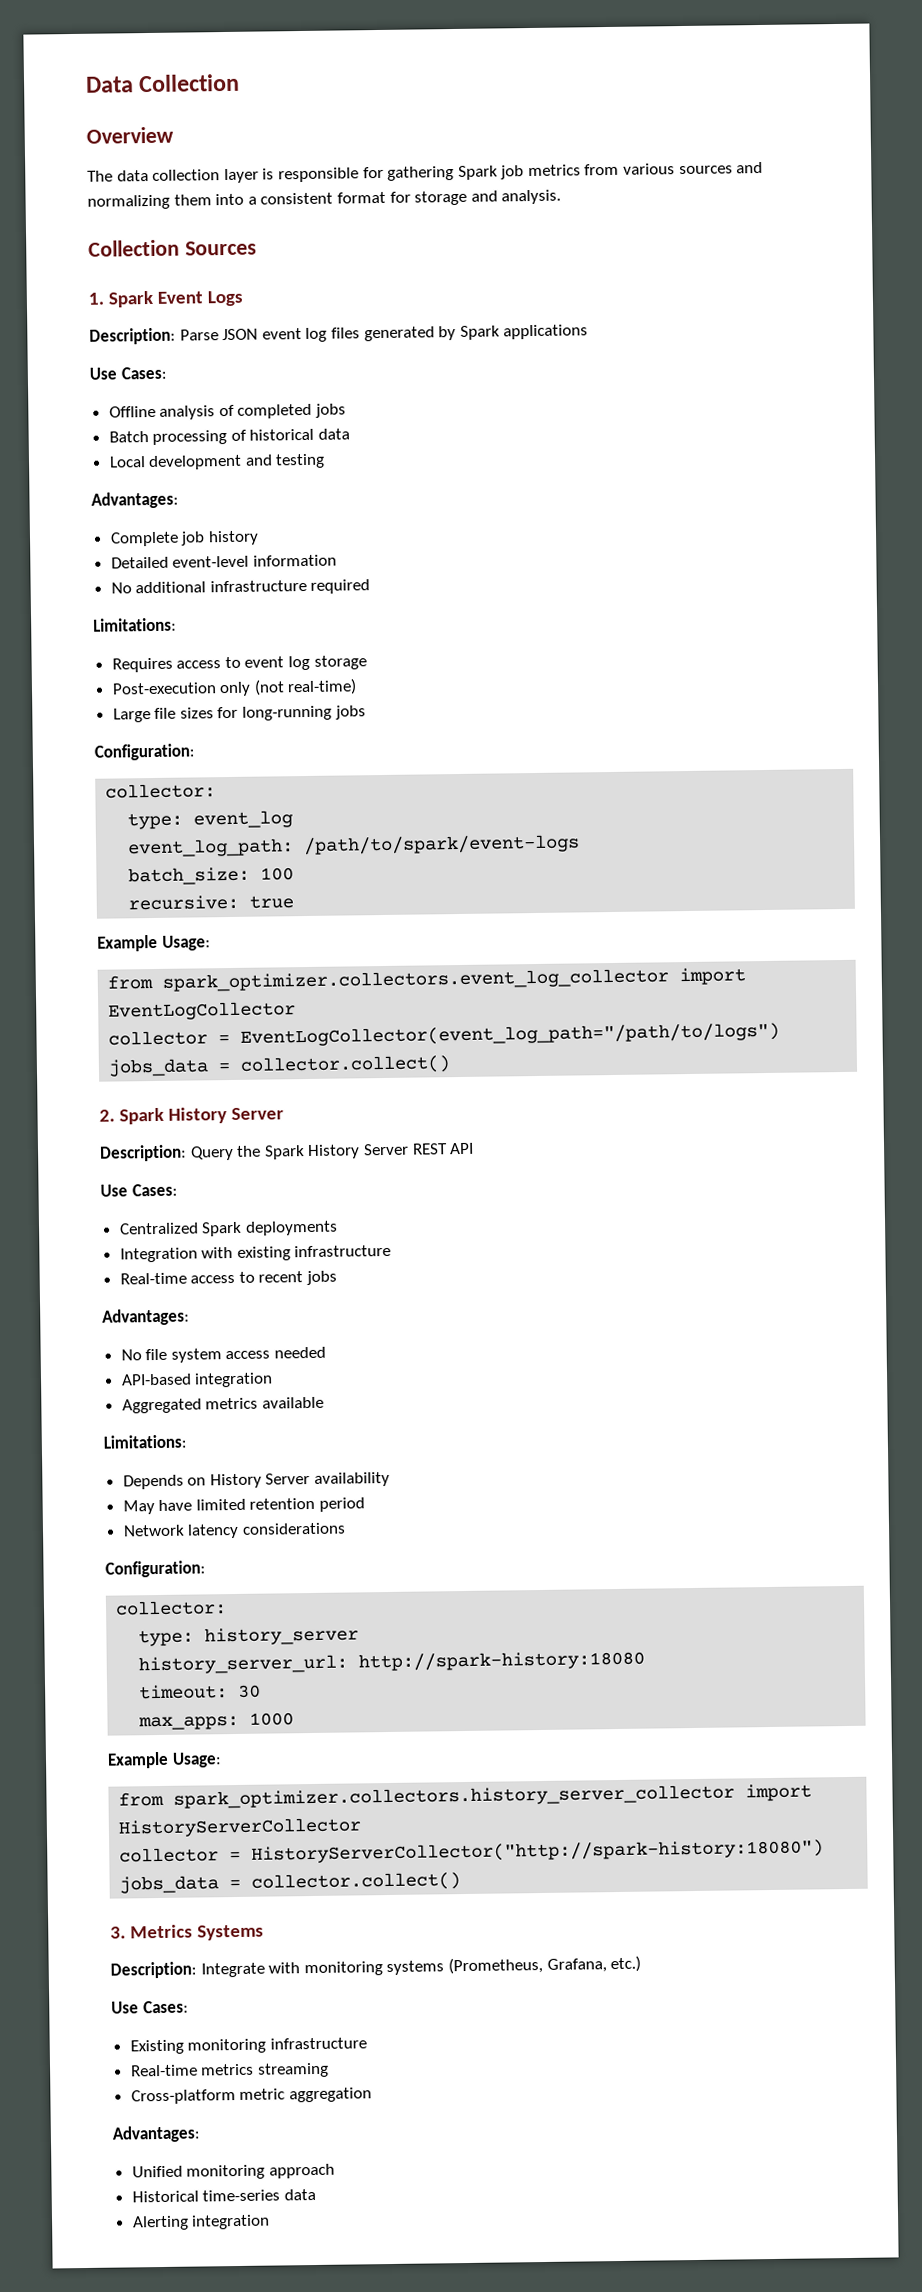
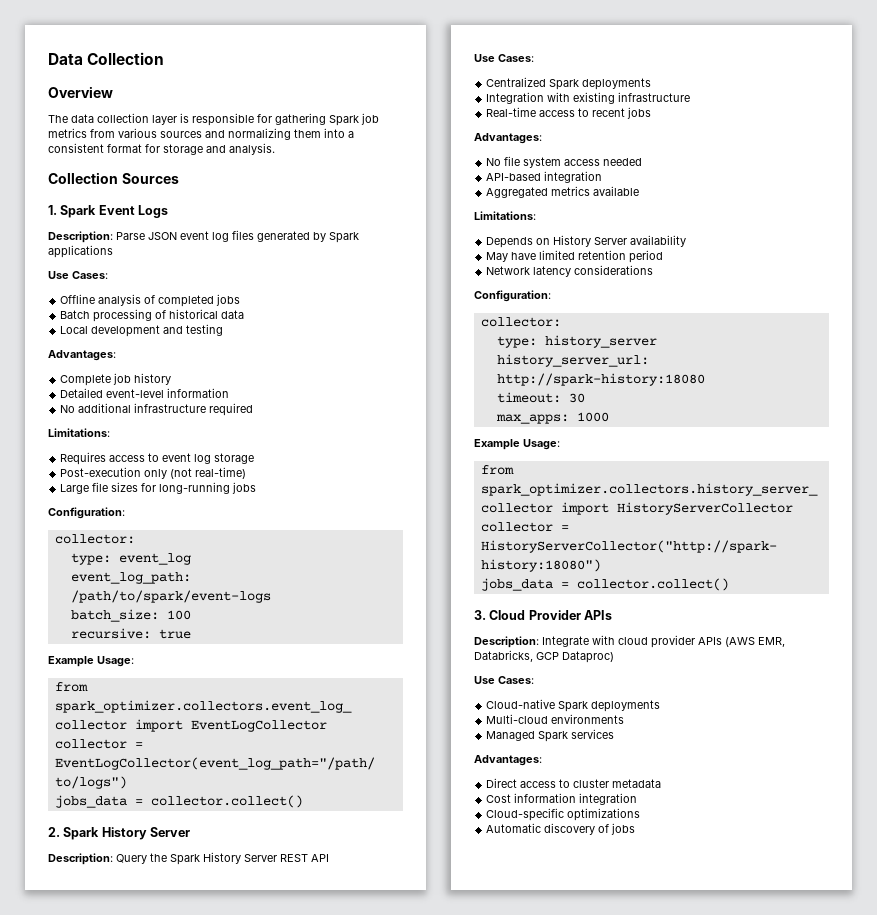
- 3. Metrics Systems
+ 3. Cloud Provider APIs
- Description: Integrate with monitoring systems (Prometheus, Grafana, etc.)
+ Description: Integrate with cloud provider APIs (AWS EMR, Databricks, GCP Dataproc)
  Use Cases:
- Existing monitoring infrastructure
- Real-time metrics streaming
- Cross-platform metric aggregation
+ Cloud-native Spark deployments
+ Multi-cloud environments
+ Managed Spark services
  Advantages:
- Unified monitoring approach
- Historical time-series data
- Alerting integration
+ Direct access to cluster metadata
+ Cost information integration
+ Cloud-specific optimizations
+ Automatic discovery of jobs

